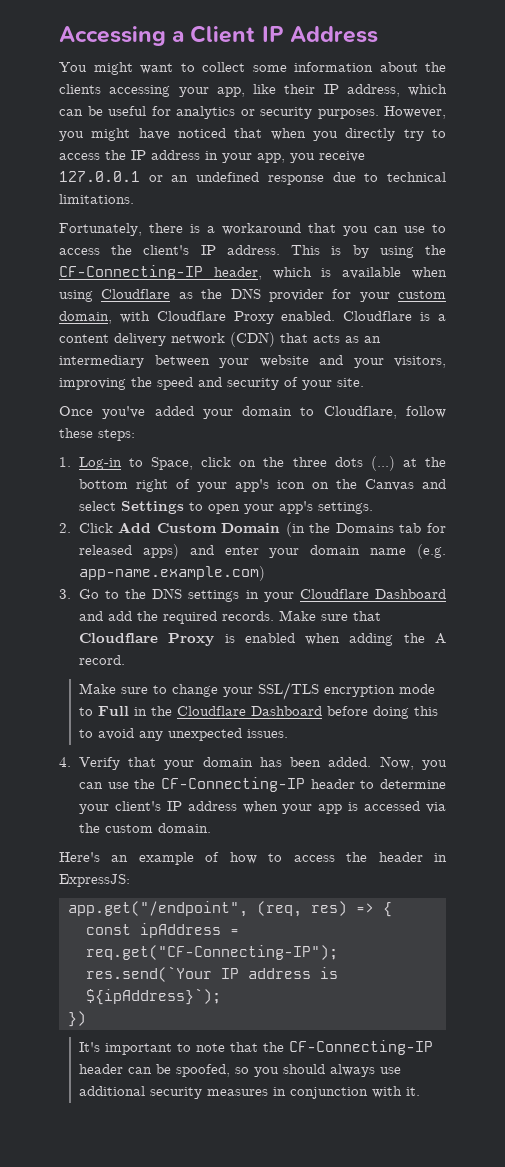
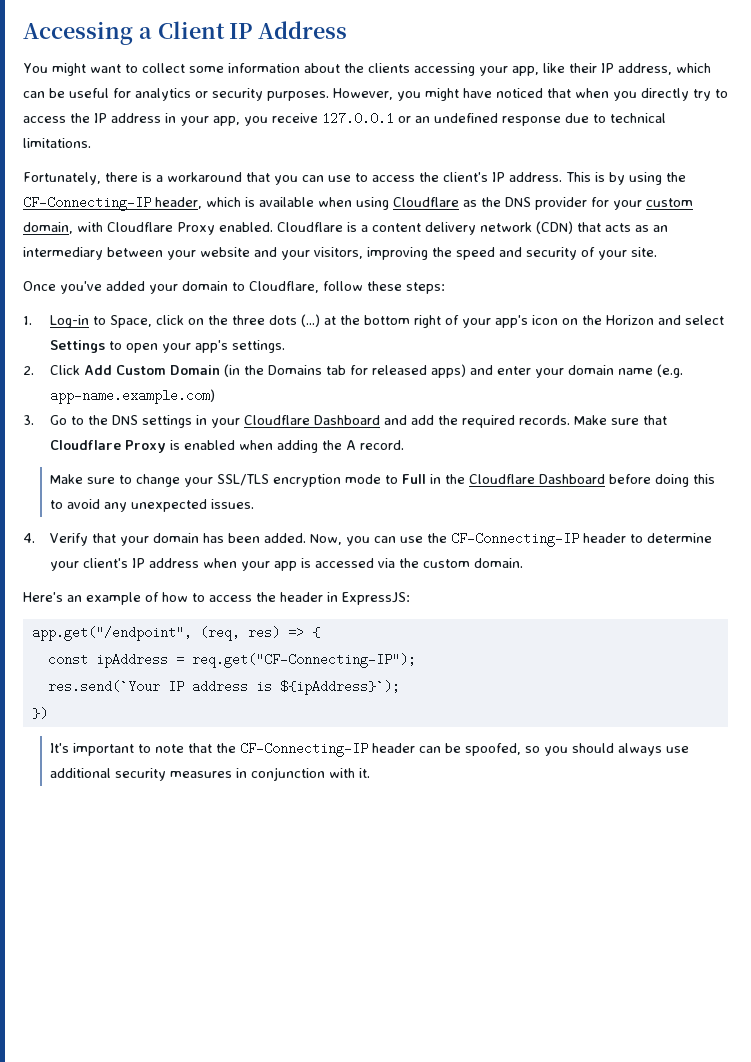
- 1. Log-in to Space, click on the three dots (...) at the bottom right of your app's icon on the Canvas and select Settings to open your app's settings.
+ 1. Log-in to Space, click on the three dots (...) at the bottom right of your app's icon on the Horizon and select Settings to open your app's settings.

